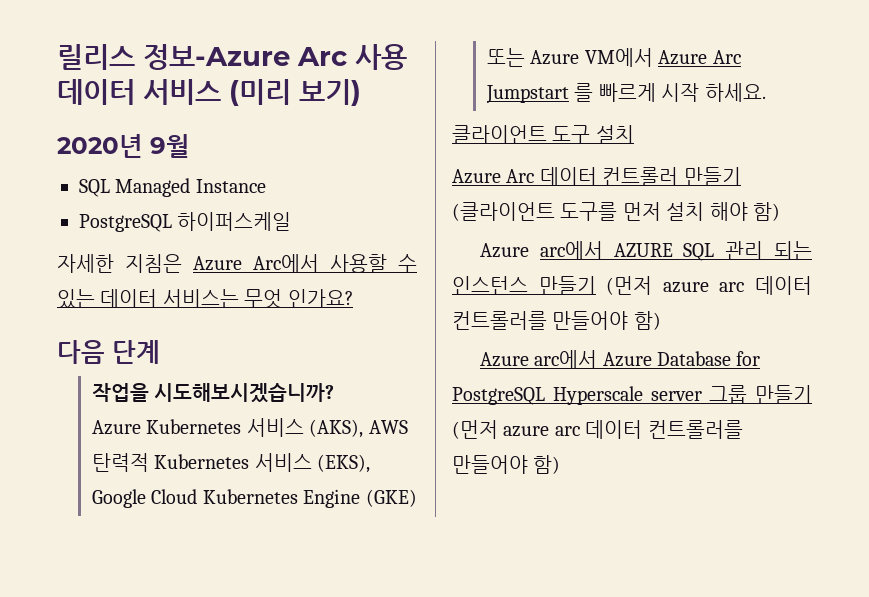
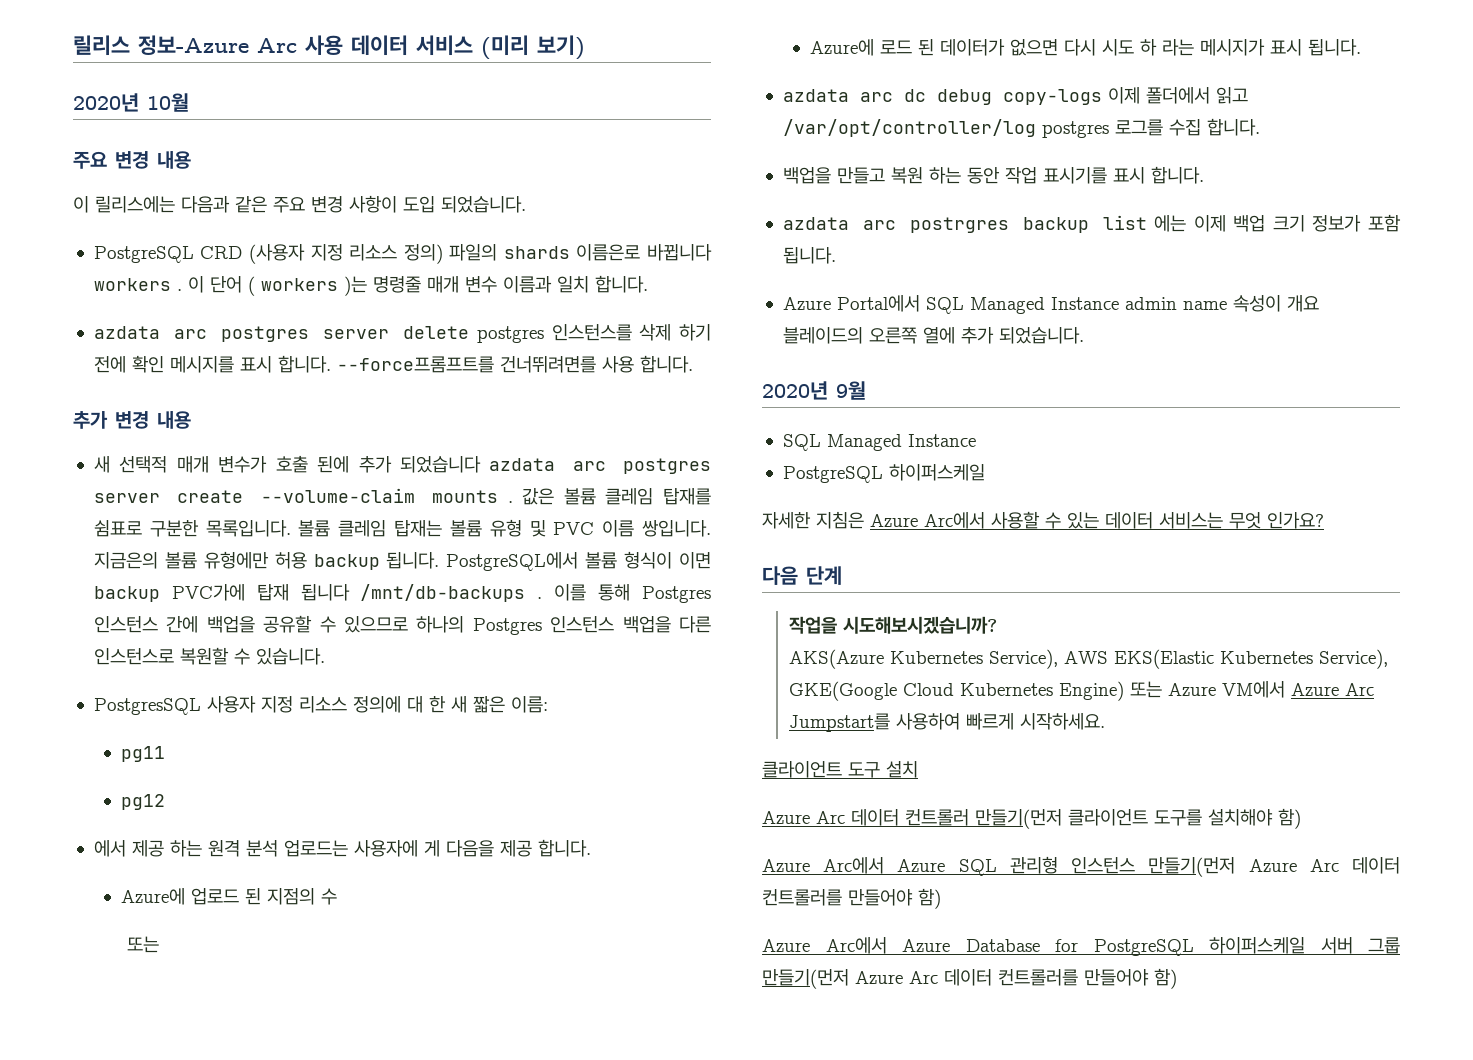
+ 2020년 10월
+ 주요 변경 내용
+ 이 릴리스에는 다음과 같은 주요 변경 사항이 도입 되었습니다.
+ PostgreSQL CRD (사용자 지정 리소스 정의) 파일의 shards 이름은로 바뀝니다 workers . 이 단어 ( workers )는 명령줄 매개 변수 이름과 일치 합니다.
+ azdata arc postgres server delete postgres 인스턴스를 삭제 하기 전에 확인 메시지를 표시 합니다. --force프롬프트를 건너뛰려면를 사용 합니다.
+ 추가 변경 내용
+ 새 선택적 매개 변수가 호출 된에 추가 되었습니다 azdata arc postgres server create --volume-claim mounts . 값은 볼륨 클레임 탑재를 쉼표로 구분한 목록입니다. 볼륨 클레임 탑재는 볼륨 유형 및 PVC 이름 쌍입니다. 지금은의 볼륨 유형에만 허용 backup 됩니다. PostgreSQL에서 볼륨 형식이 이면 backup PVC가에 탑재 됩니다 /mnt/db-backups . 이를 통해 Postgres 인스턴스 간에 백업을 공유할 수 있으므로 하나의 Postgres 인스턴스 백업을 다른 인스턴스로 복원할 수 있습니다.
+ PostgresSQL 사용자 지정 리소스 정의에 대 한 새 짧은 이름:
+ pg11
+ pg12
+ 에서 제공 하는 원격 분석 업로드는 사용자에 게 다음을 제공 합니다.
+ Azure에 업로드 된 지점의 수
+ 또는
+ Azure에 로드 된 데이터가 없으면 다시 시도 하 라는 메시지가 표시 됩니다.
+ azdata arc dc debug copy-logs 이제 폴더에서 읽고 /var/opt/controller/log postgres 로그를 수집 합니다.
+ 백업을 만들고 복원 하는 동안 작업 표시기를 표시 합니다.
+ azdata arc postrgres backup list 에는 이제 백업 크기 정보가 포함 됩니다.
+ Azure Portal에서 SQL Managed Instance admin name 속성이 개요 블레이드의 오른쪽 열에 추가 되었습니다.
- Azure Kubernetes 서비스 (AKS), AWS 탄력적 Kubernetes 서비스 (EKS), Google Cloud Kubernetes Engine (GKE) 또는 Azure VM에서 Azure Arc Jumpstart 를 빠르게 시작 하세요.
+ AKS(Azure Kubernetes Service), AWS EKS(Elastic Kubernetes Service), GKE(Google Cloud Kubernetes Engine) 또는 Azure VM에서 Azure Arc Jumpstart를 사용하여 빠르게 시작하세요.
- Azure Arc 데이터 컨트롤러 만들기 (클라이언트 도구를 먼저 설치 해야 함)
- Azure arc에서 AZURE SQL 관리 되는 인스턴스 만들기 (먼저 azure arc 데이터 컨트롤러를 만들어야 함)
+ Azure Arc 데이터 컨트롤러 만들기(먼저 클라이언트 도구를 설치해야 함)
+ Azure Arc에서 Azure SQL 관리형 인스턴스 만들기(먼저 Azure Arc 데이터 컨트롤러를 만들어야 함)
- Azure arc에서 Azure Database for PostgreSQL Hyperscale server 그룹 만들기 (먼저 azure arc 데이터 컨트롤러를 만들어야 함)
+ Azure Arc에서 Azure Database for PostgreSQL 하이퍼스케일 서버 그룹 만들기(먼저 Azure Arc 데이터 컨트롤러를 만들어야 함)

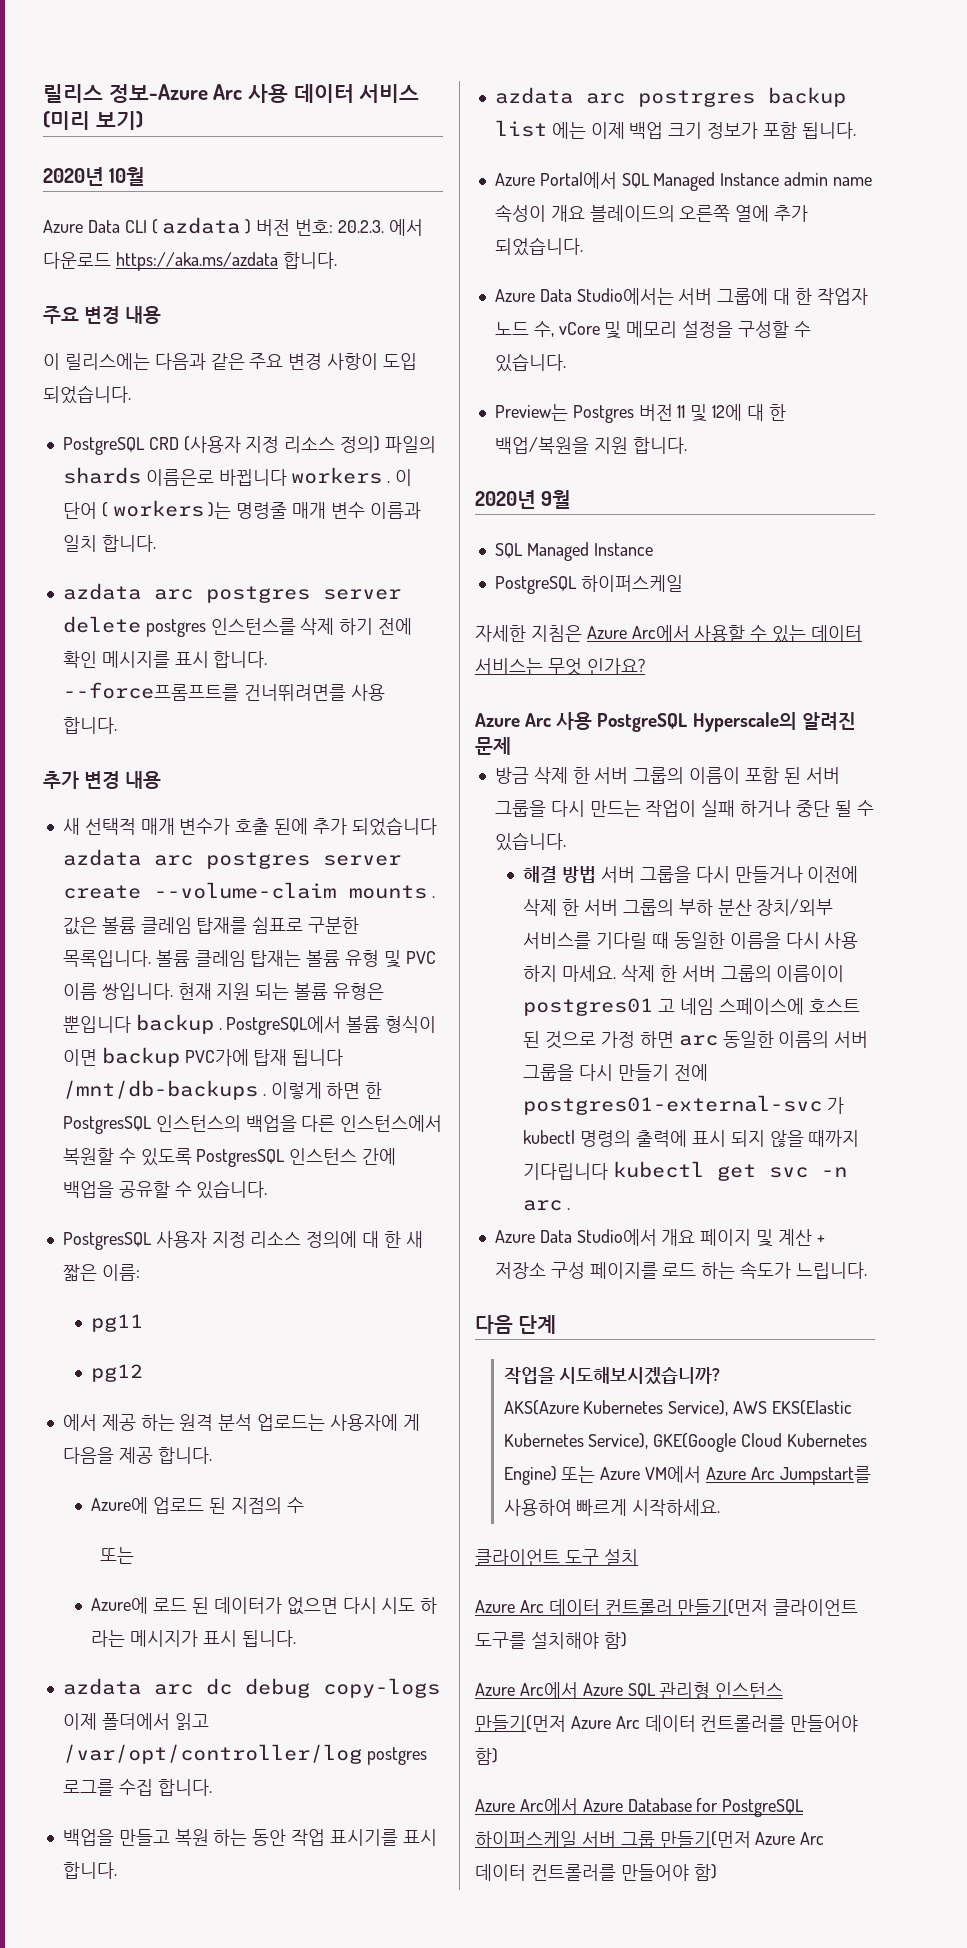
+ Azure Data CLI ( azdata ) 버전 번호: 20.2.3. 에서 다운로드 https://aka.ms/azdata 합니다.
- 지금은의 볼륨 유형에만 허용 backup 됩니다.
+ 현재 지원 되는 볼륨 유형은 뿐입니다 backup .
- 이를 통해 Postgres 인스턴스 간에 백업을 공유할 수 있으므로 하나의 Postgres 인스턴스 백업을 다른 인스턴스로 복원할 수 있습니다.
+ 이렇게 하면 한 PostgresSQL 인스턴스의 백업을 다른 인스턴스에서 복원할 수 있도록 PostgresSQL 인스턴스 간에 백업을 공유할 수 있습니다.
+ Azure Data Studio에서는 서버 그룹에 대 한 작업자 노드 수, vCore 및 메모리 설정을 구성할 수 있습니다.
+ Preview는 Postgres 버전 11 및 12에 대 한 백업/복원을 지원 합니다.
+ Azure Arc 사용 PostgreSQL Hyperscale의 알려진 문제
+ 방금 삭제 한 서버 그룹의 이름이 포함 된 서버 그룹을 다시 만드는 작업이 실패 하거나 중단 될 수 있습니다.
+ 해결 방법 서버 그룹을 다시 만들거나 이전에 삭제 한 서버 그룹의 부하 분산 장치/외부 서비스를 기다릴 때 동일한 이름을 다시 사용 하지 마세요. 삭제 한 서버 그룹의 이름이이 postgres01 고 네임 스페이스에 호스트 된 것으로 가정 하면 arc 동일한 이름의 서버 그룹을 다시 만들기 전에 postgres01-external-svc 가 kubectl 명령의 출력에 표시 되지 않을 때까지 기다립니다 kubectl get svc -n arc .
+ Azure Data Studio에서 개요 페이지 및 계산 + 저장소 구성 페이지를 로드 하는 속도가 느립니다.

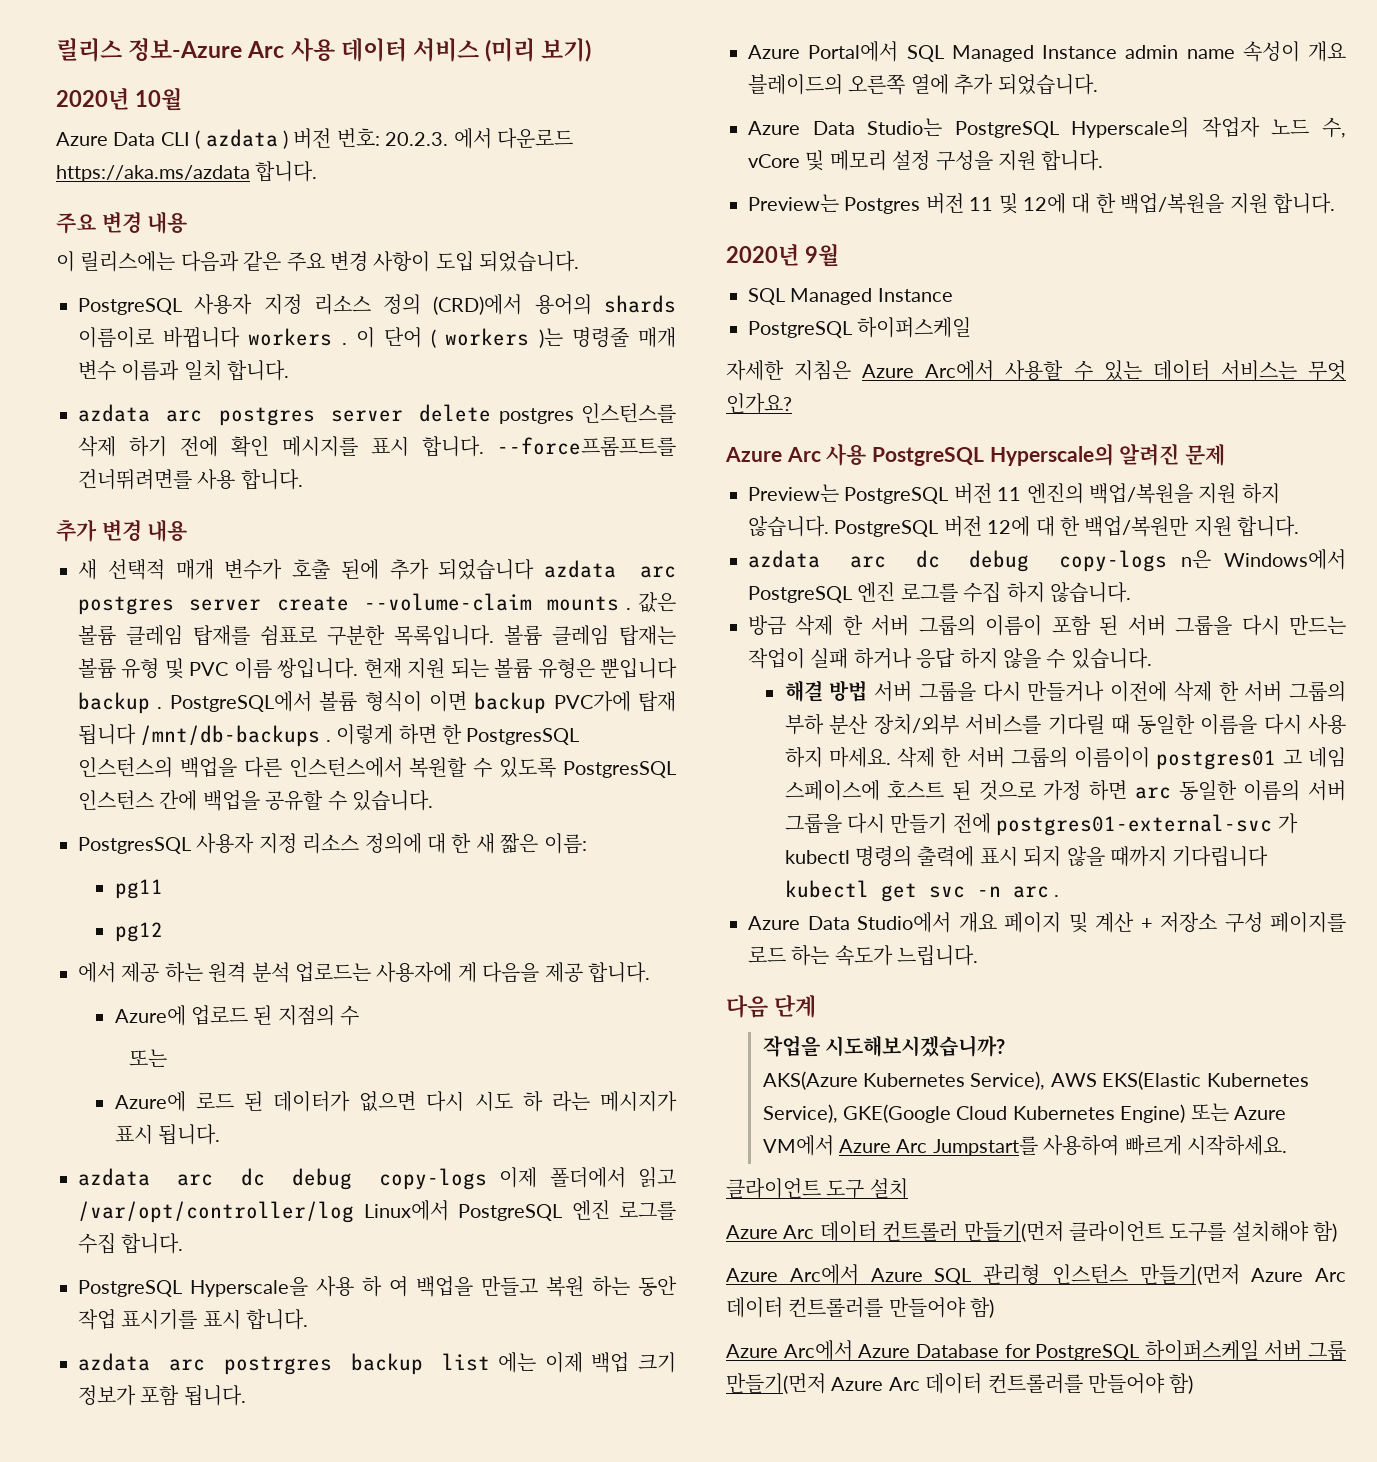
- PostgreSQL CRD (사용자 지정 리소스 정의) 파일의 shards 이름은로 바뀝니다 workers .
+ PostgreSQL 사용자 지정 리소스 정의 (CRD)에서 용어의 shards 이름이로 바뀝니다 workers .
- azdata arc dc debug copy-logs 이제 폴더에서 읽고 /var/opt/controller/log postgres 로그를 수집 합니다.
+ azdata arc dc debug copy-logs 이제 폴더에서 읽고 /var/opt/controller/log Linux에서 PostgreSQL 엔진 로그를 수집 합니다.
- 백업을 만들고 복원 하는 동안 작업 표시기를 표시 합니다.
+ PostgreSQL Hyperscale을 사용 하 여 백업을 만들고 복원 하는 동안 작업 표시기를 표시 합니다.
- Azure Data Studio에서는 서버 그룹에 대 한 작업자 노드 수, vCore 및 메모리 설정을 구성할 수 있습니다.
+ Azure Data Studio는 PostgreSQL Hyperscale의 작업자 노드 수, vCore 및 메모리 설정 구성을 지원 합니다.
+ Preview는 PostgreSQL 버전 11 엔진의 백업/복원을 지원 하지 않습니다. PostgreSQL 버전 12에 대 한 백업/복원만 지원 합니다.
+ azdata arc dc debug copy-logs n은 Windows에서 PostgreSQL 엔진 로그를 수집 하지 않습니다.
- 방금 삭제 한 서버 그룹의 이름이 포함 된 서버 그룹을 다시 만드는 작업이 실패 하거나 중단 될 수 있습니다.
+ 방금 삭제 한 서버 그룹의 이름이 포함 된 서버 그룹을 다시 만드는 작업이 실패 하거나 응답 하지 않을 수 있습니다.

